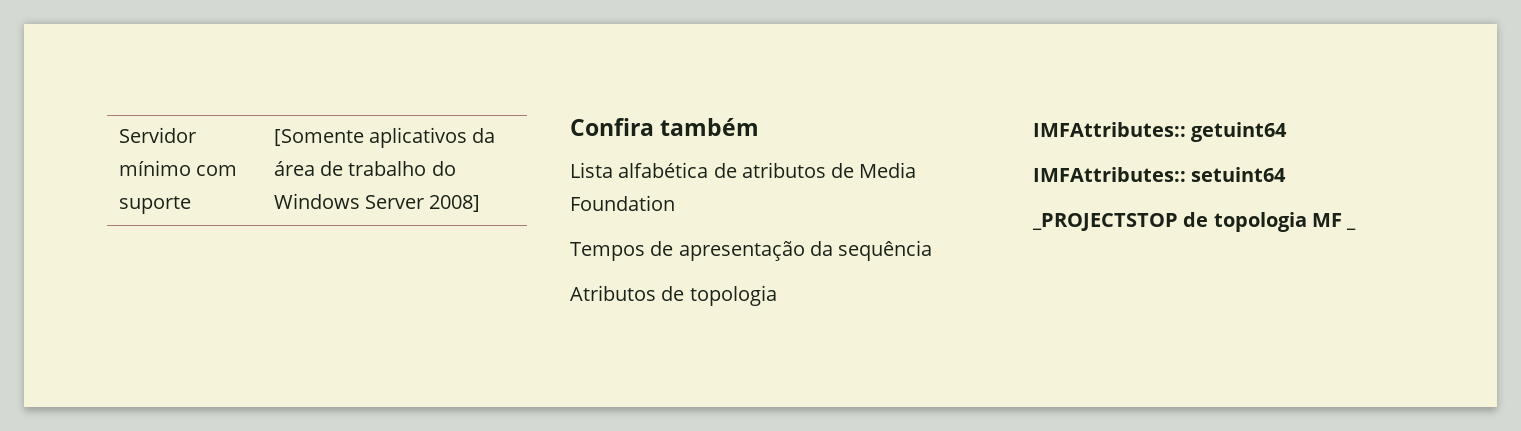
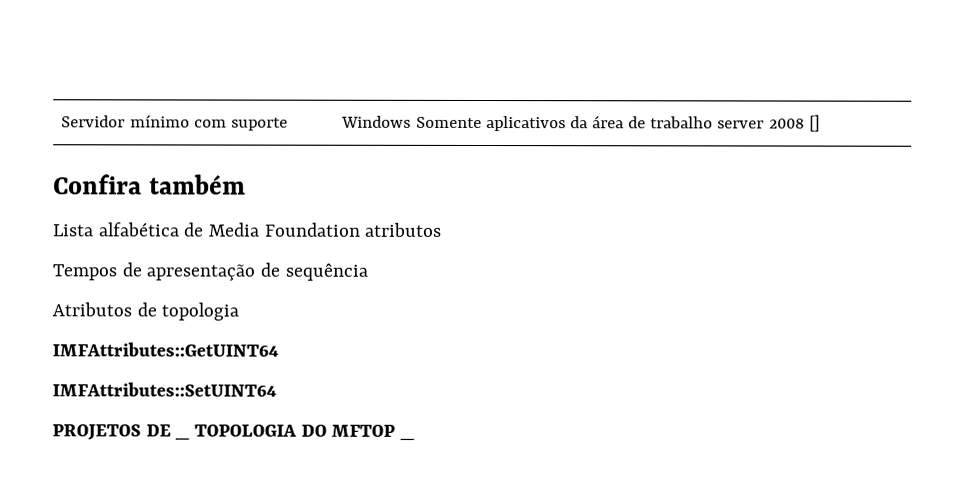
- Servidor mínimo com suporte | [Somente aplicativos da área de trabalho do Windows Server 2008]
+ Servidor mínimo com suporte | Windows Somente aplicativos da área de trabalho server 2008 []
- Lista alfabética de atributos de Media Foundation
+ Lista alfabética de Media Foundation atributos
- Tempos de apresentação da sequência
+ Tempos de apresentação de sequência
- IMFAttributes:: getuint64
- IMFAttributes:: setuint64
- _PROJECTSTOP de topologia MF _
+ IMFAttributes::GetUINT64
+ IMFAttributes::SetUINT64
+ PROJETOS DE _ TOPOLOGIA DO MFTOP _

